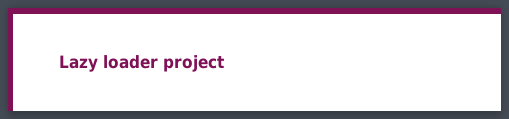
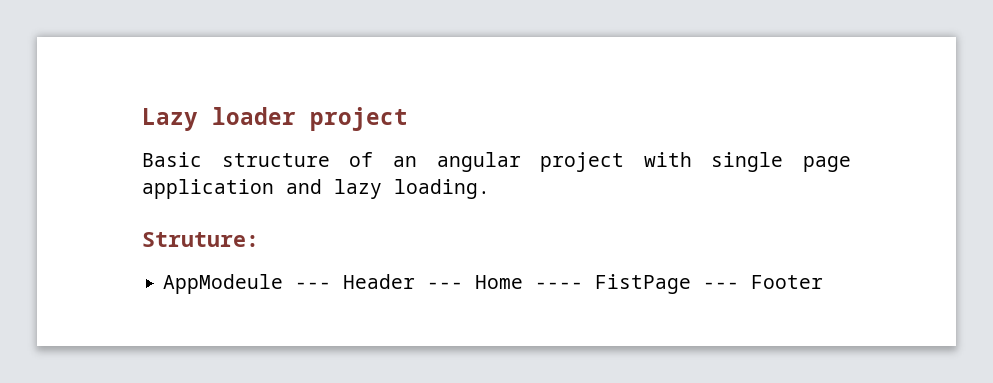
+ Basic structure of an angular project with single page application and lazy loading.
+ Struture:
+ AppModeule --- Header --- Home ---- FistPage --- Footer

